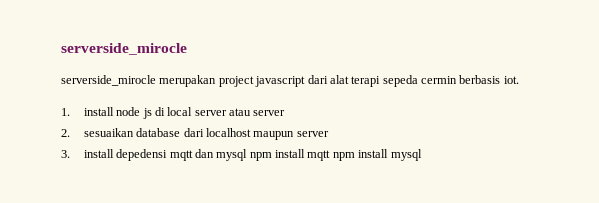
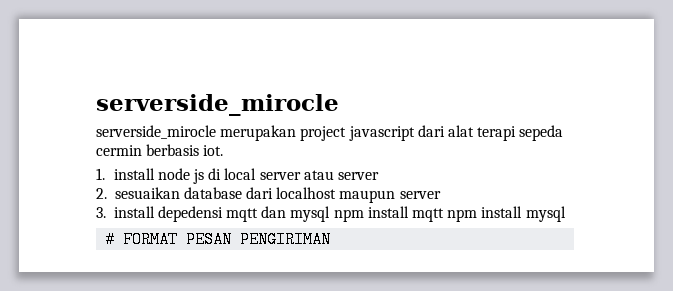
+ # FORMAT PESAN PENGIRIMAN

